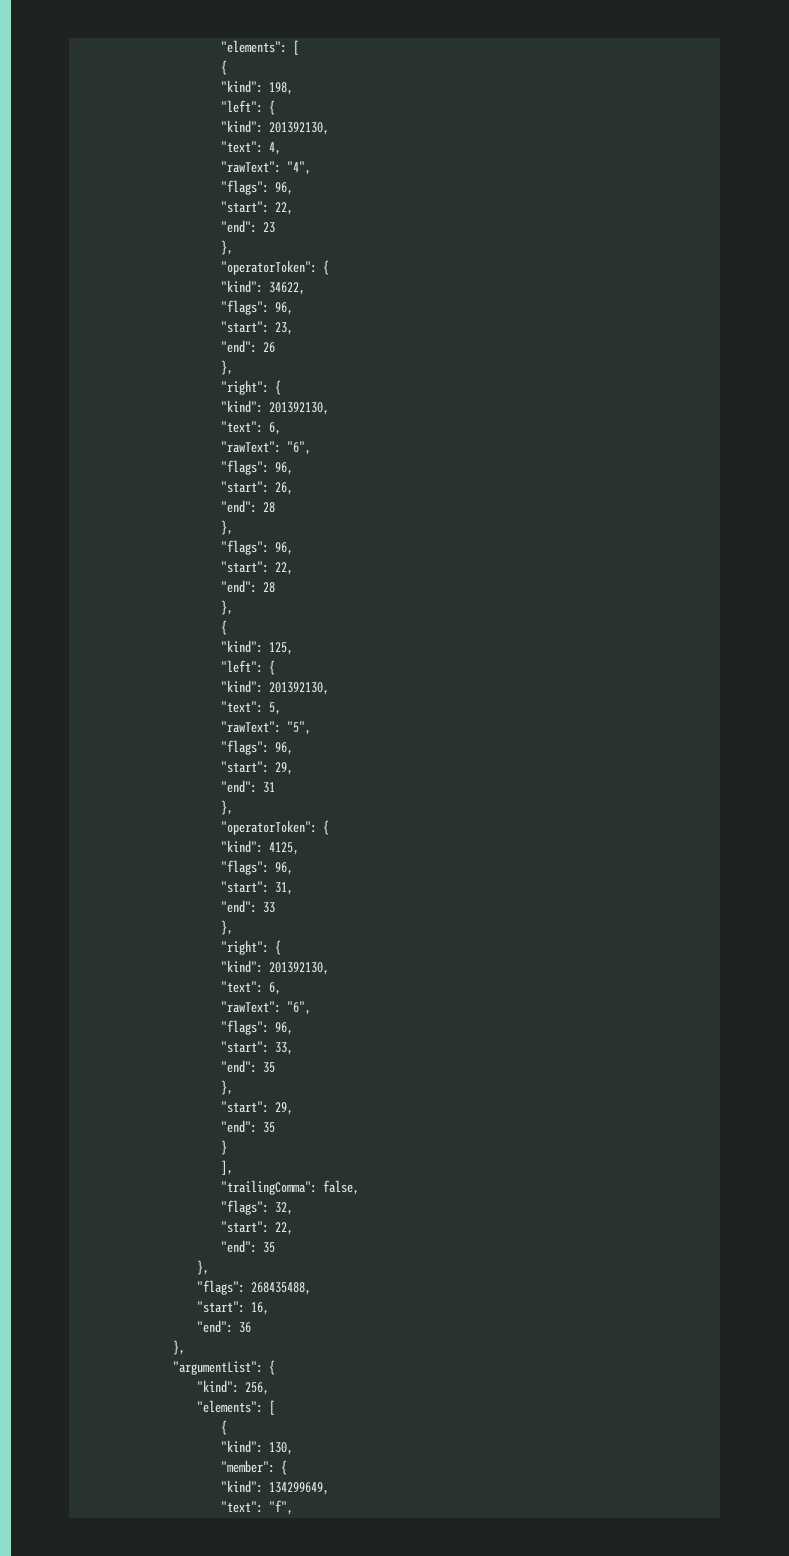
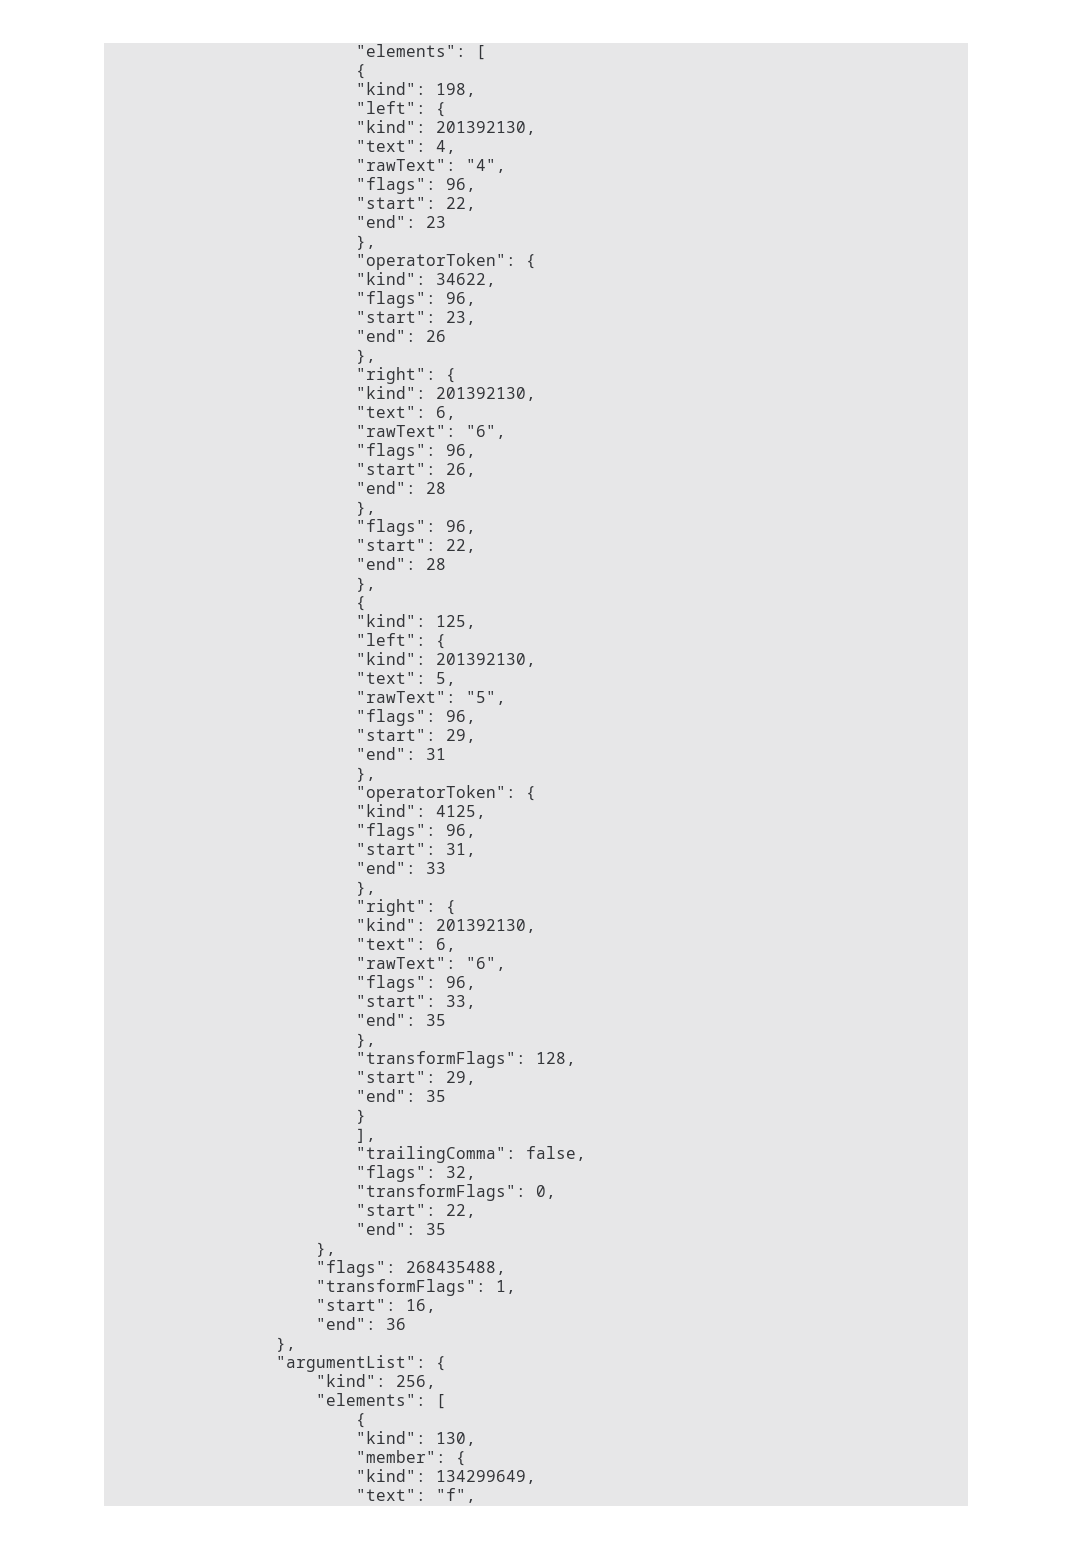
+ "transformFlags": 128,
+ "transformFlags": 0,
+ "transformFlags": 1,

